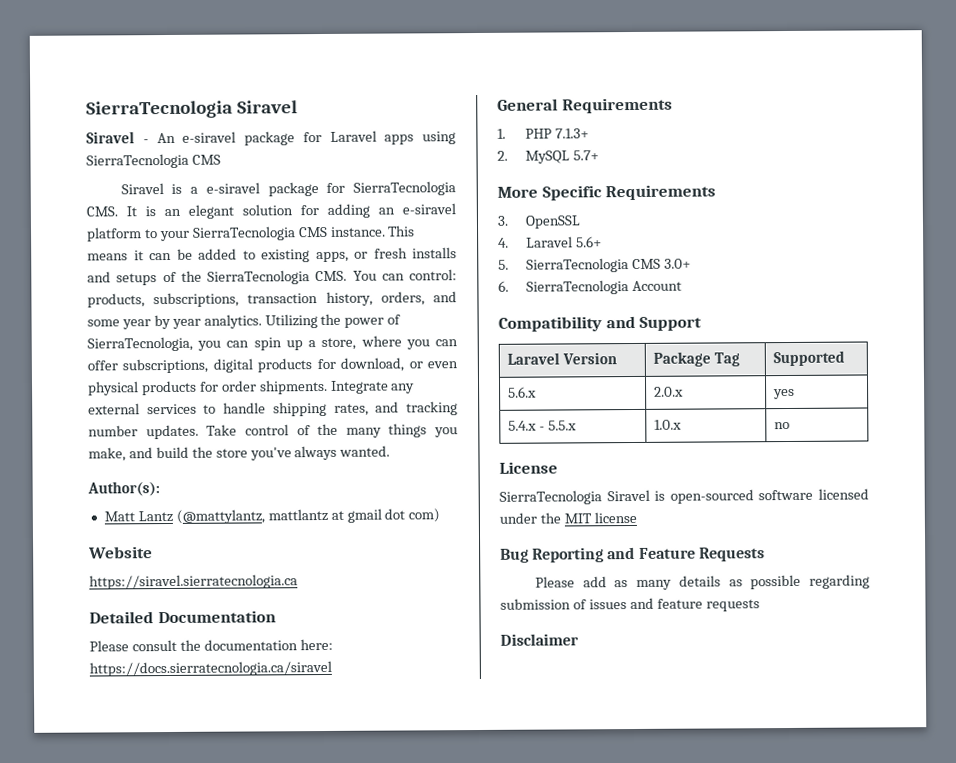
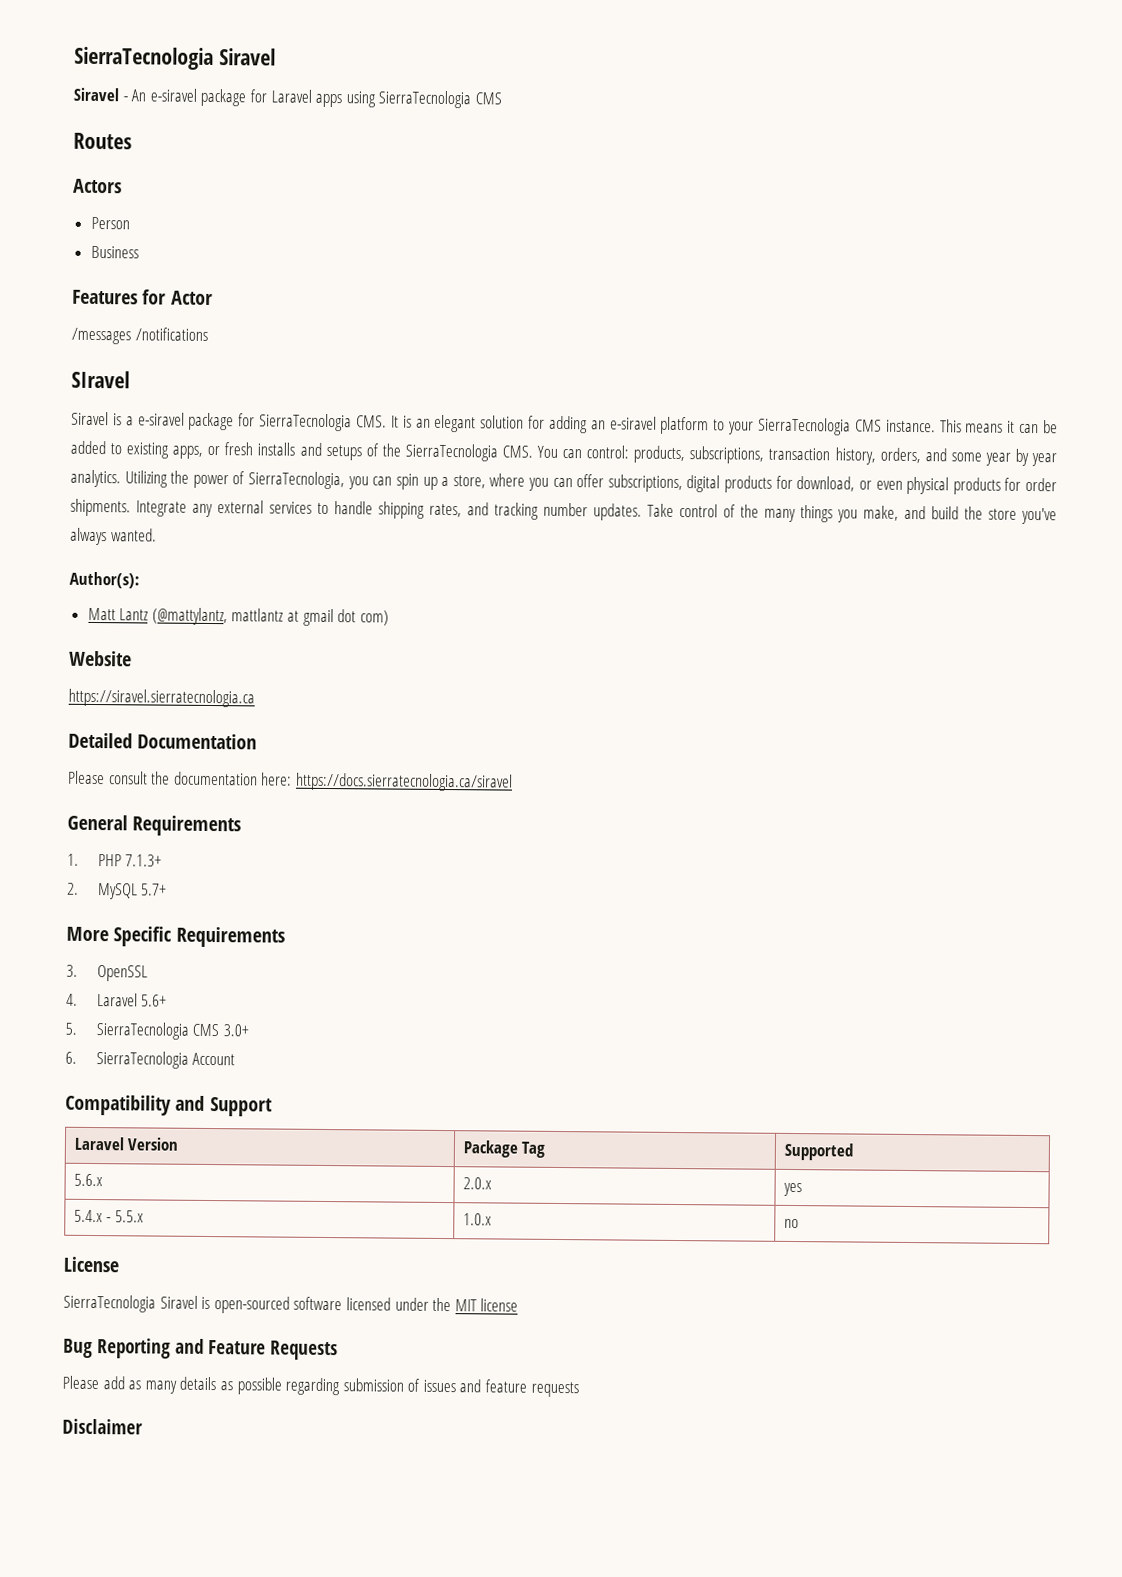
+ Routes
+ Actors
+ Person
+ Business
+ Features for Actor
+ /messages /notifications
+ SIravel

